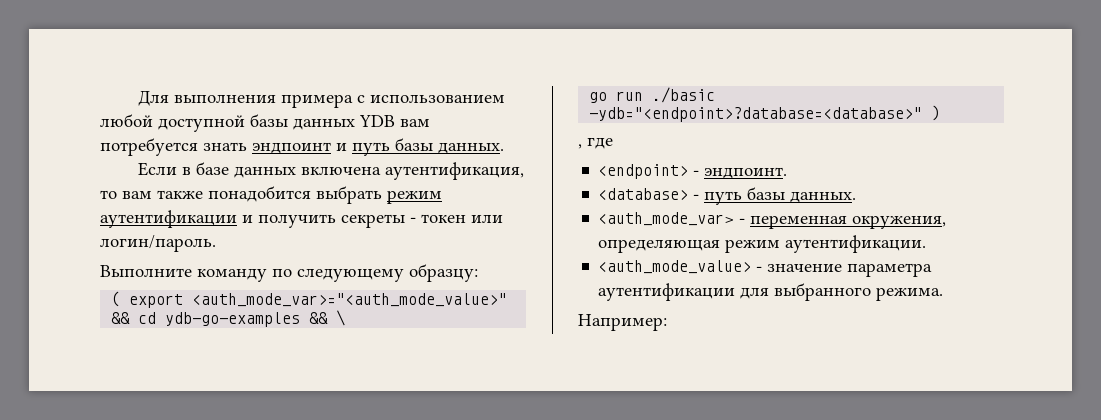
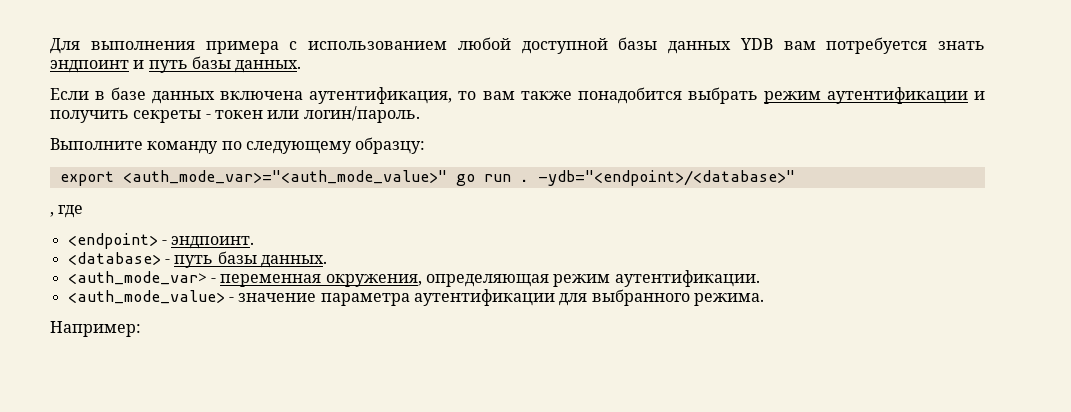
- ( export <auth_mode_var>="<auth_mode_value>" && cd ydb-go-examples && \
- go run ./basic -ydb="<endpoint>?database=<database>" )
+ export <auth_mode_var>="<auth_mode_value>" go run . -ydb="<endpoint>/<database>"

